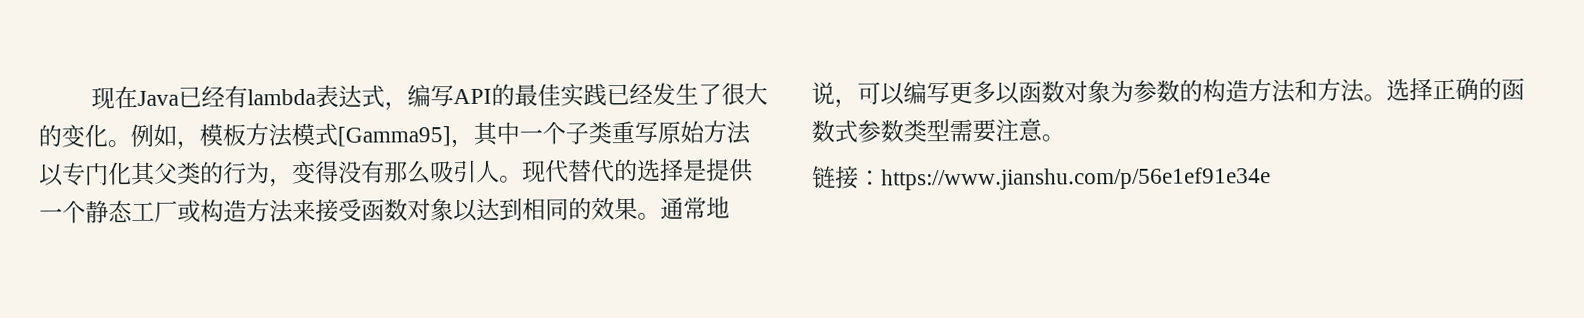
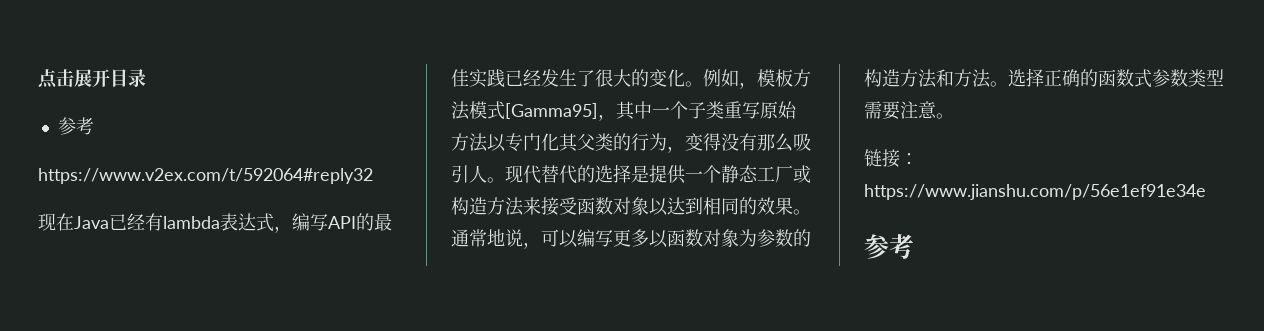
+ 点击展开目录
+ 参考
+ https://www.v2ex.com/t/592064#reply32
  链接：https://www.jianshu.com/p/56e1ef91e34e
+ 参考

